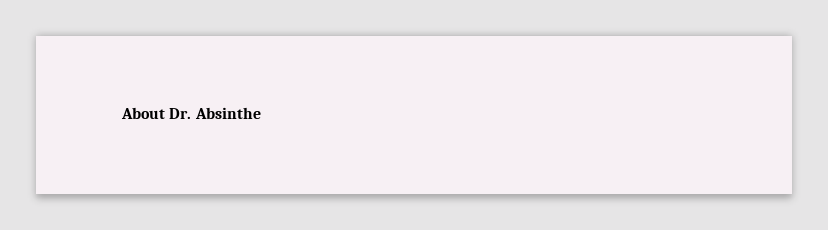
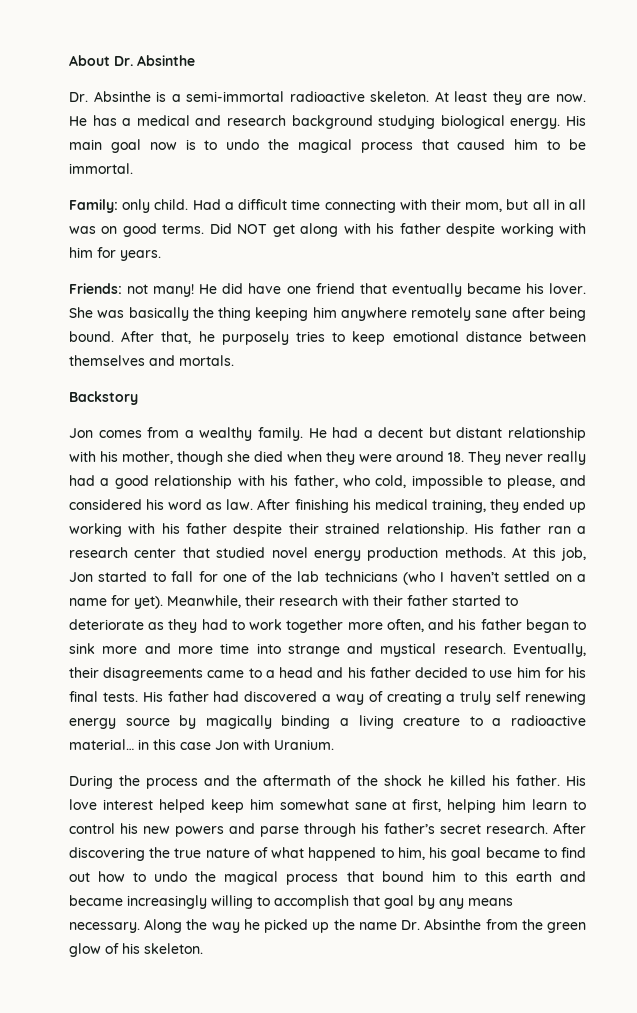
+ Dr. Absinthe is a semi-immortal radioactive skeleton. At least they are now. He has a medical and research background studying biological energy. His main goal now is to undo the magical process that caused him to be immortal.
+ Family: only child. Had a difficult time connecting with their mom, but all in all was on good terms. Did NOT get along with his father despite working with him for years.
+ Friends: not many! He did have one friend that eventually became his lover. She was basically the thing keeping him anywhere remotely sane after being bound. After that, he purposely tries to keep emotional distance between themselves and mortals.
+ Backstory
+ Jon comes from a wealthy family. He had a decent but distant relationship with his mother, though she died when they were around 18. They never really had a good relationship with his father, who cold, impossible to please, and considered his word as law. After finishing his medical training, they ended up working with his father despite their strained relationship. His father ran a research center that studied novel energy production methods. At this job, Jon started to fall for one of the lab technicians (who I haven’t settled on a name for yet). Meanwhile, their research with their father started to deteriorate as they had to work together more often, and his father began to sink more and more time into strange and mystical research. Eventually, their disagreements came to a head and his father decided to use him for his final tests. His father had discovered a way of creating a truly self renewing energy source by magically binding a living creature to a radioactive material… in this case Jon with Uranium.
+ During the process and the aftermath of the shock he killed his father. His love interest helped keep him somewhat sane at first, helping him learn to control his new powers and parse through his father’s secret research. After discovering the true nature of what happened to him, his goal became to find out how to undo the magical process that bound him to this earth and became increasingly willing to accomplish that goal by any means necessary. Along the way he picked up the name Dr. Absinthe from the green glow of his skeleton.

